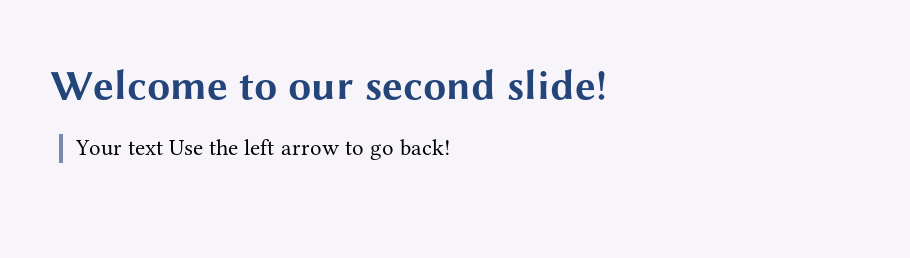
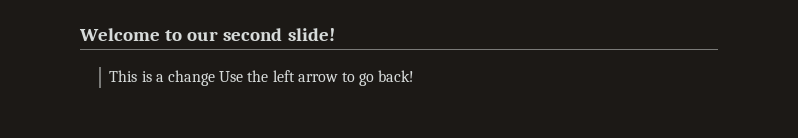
- Your text Use the left arrow to go back!
+ This is a change Use the left arrow to go back!

